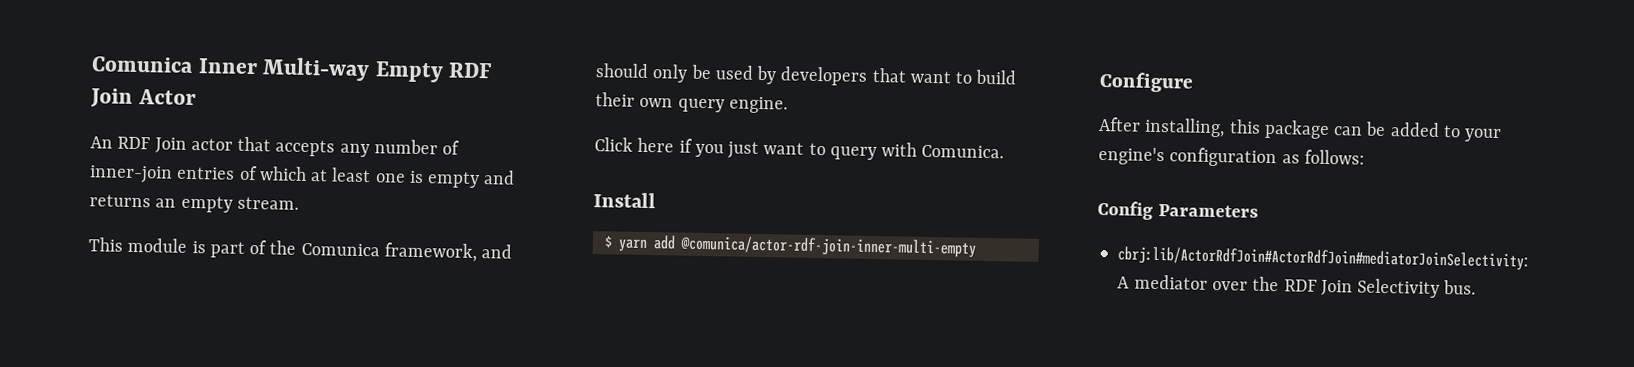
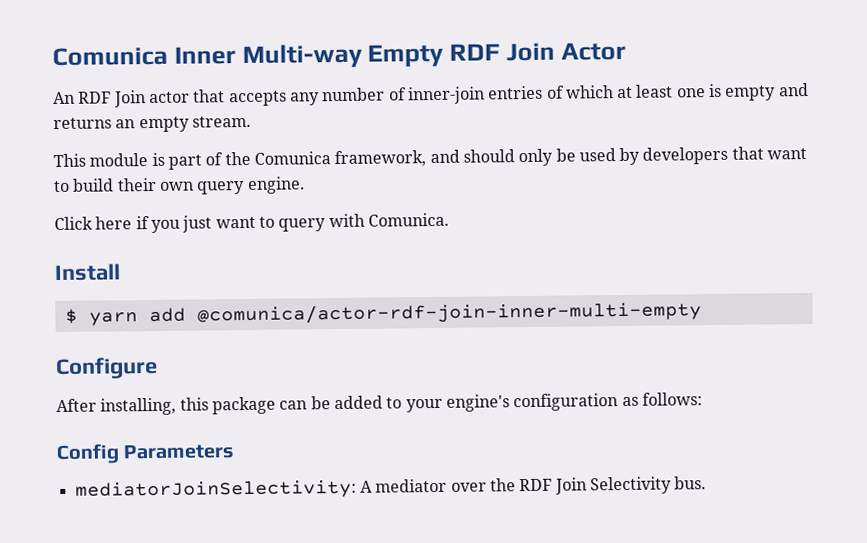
- cbrj:lib/ActorRdfJoin#ActorRdfJoin#mediatorJoinSelectivity: A mediator over the RDF Join Selectivity bus.
+ mediatorJoinSelectivity: A mediator over the RDF Join Selectivity bus.

